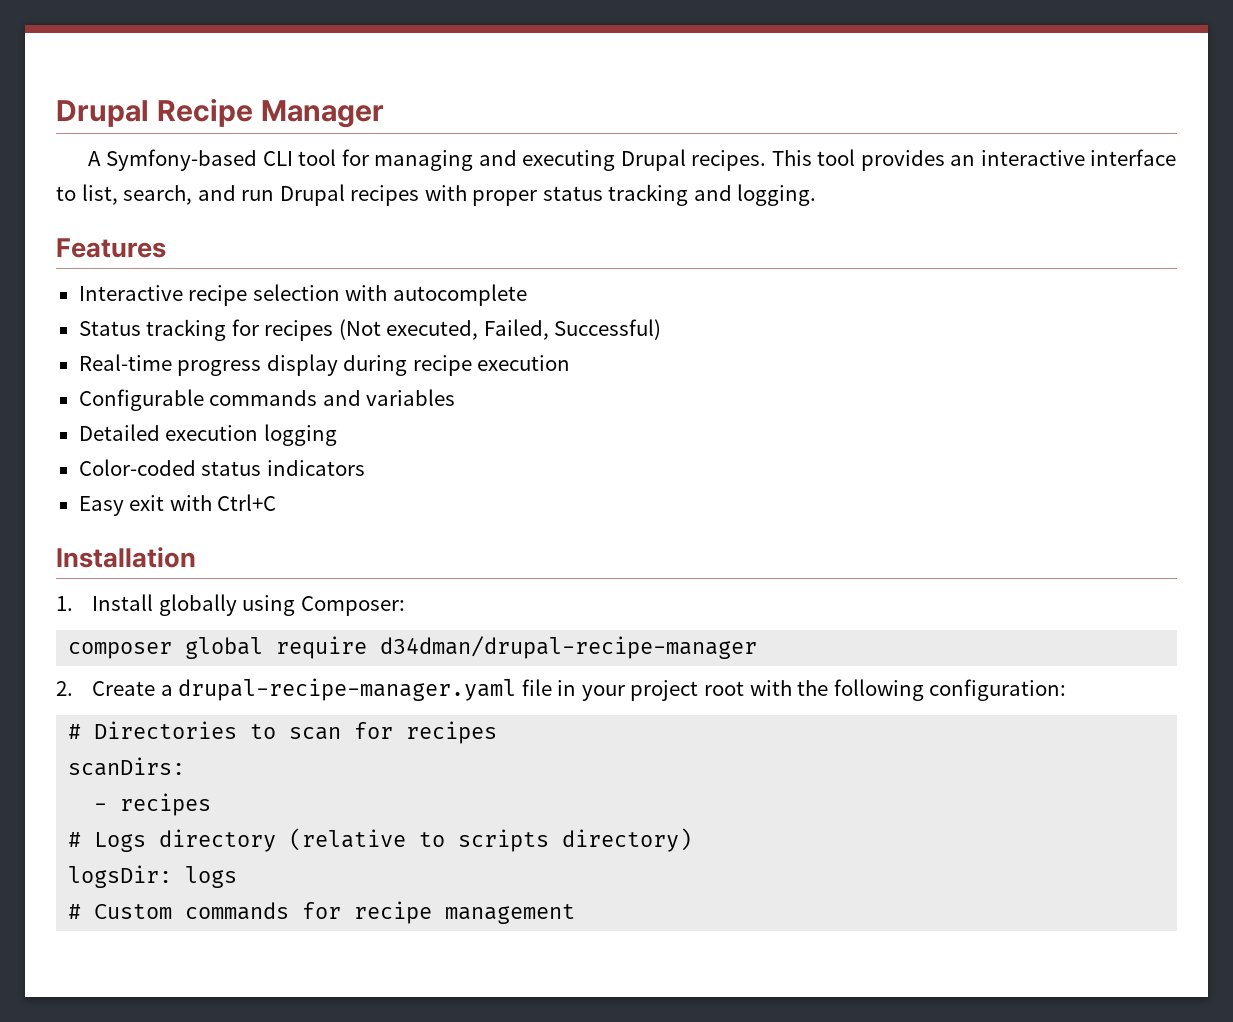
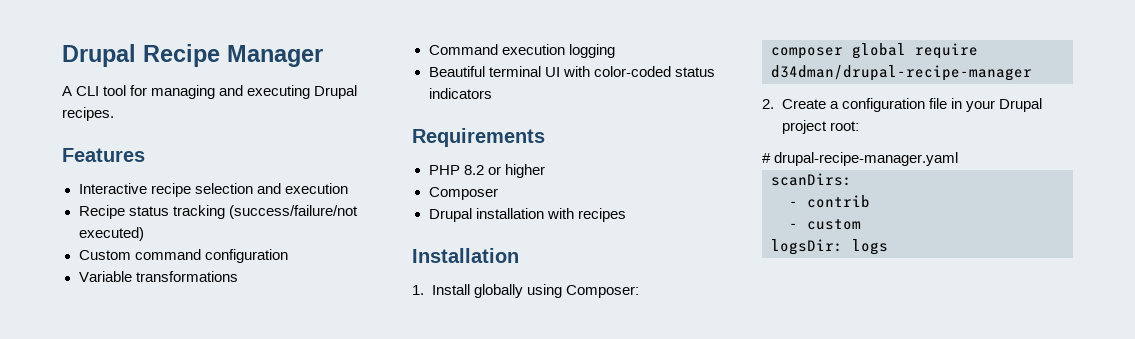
- A Symfony-based CLI tool for managing and executing Drupal recipes. This tool provides an interactive interface to list, search, and run Drupal recipes with proper status tracking and logging.
+ A CLI tool for managing and executing Drupal recipes.
  Features
- Interactive recipe selection with autocomplete
- Status tracking for recipes (Not executed, Failed, Successful)
- Real-time progress display during recipe execution
- Configurable commands and variables
- Detailed execution logging
- Color-coded status indicators
- Easy exit with Ctrl+C
+ Interactive recipe selection and execution
+ Recipe status tracking (success/failure/not executed)
+ Custom command configuration
+ Variable transformations
+ Command execution logging
+ Beautiful terminal UI with color-coded status indicators
+ Requirements
+ PHP 8.2 or higher
+ Composer
+ Drupal installation with recipes
- 2. Create a drupal-recipe-manager.yaml file in your project root with the following configuration:
- # Directories to scan for recipes
+ 2. Create a configuration file in your Drupal project root:
+ # drupal-recipe-manager.yaml
  scanDirs:
- - recipes
- # Logs directory (relative to scripts directory)
+ - contrib
+ - custom
  logsDir: logs
- # Custom commands for recipe management

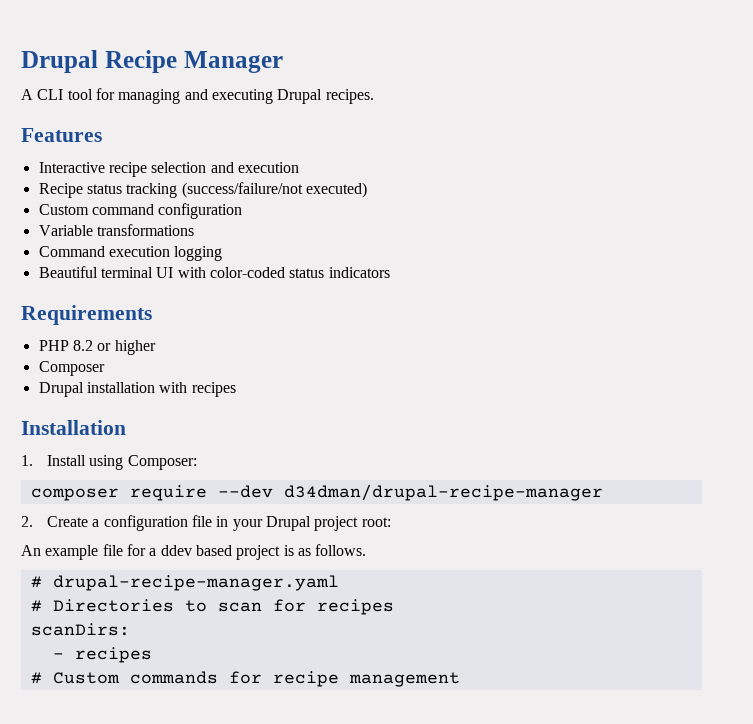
- 1. Install globally using Composer:
+ 1. Install using Composer:
- composer global require d34dman/drupal-recipe-manager
+ composer require --dev d34dman/drupal-recipe-manager
+ An example file for a ddev based project is as follows.
  # drupal-recipe-manager.yaml
+ # Directories to scan for recipes
  scanDirs:
- - contrib
- - custom
- logsDir: logs
+ - recipes
+ # Custom commands for recipe management

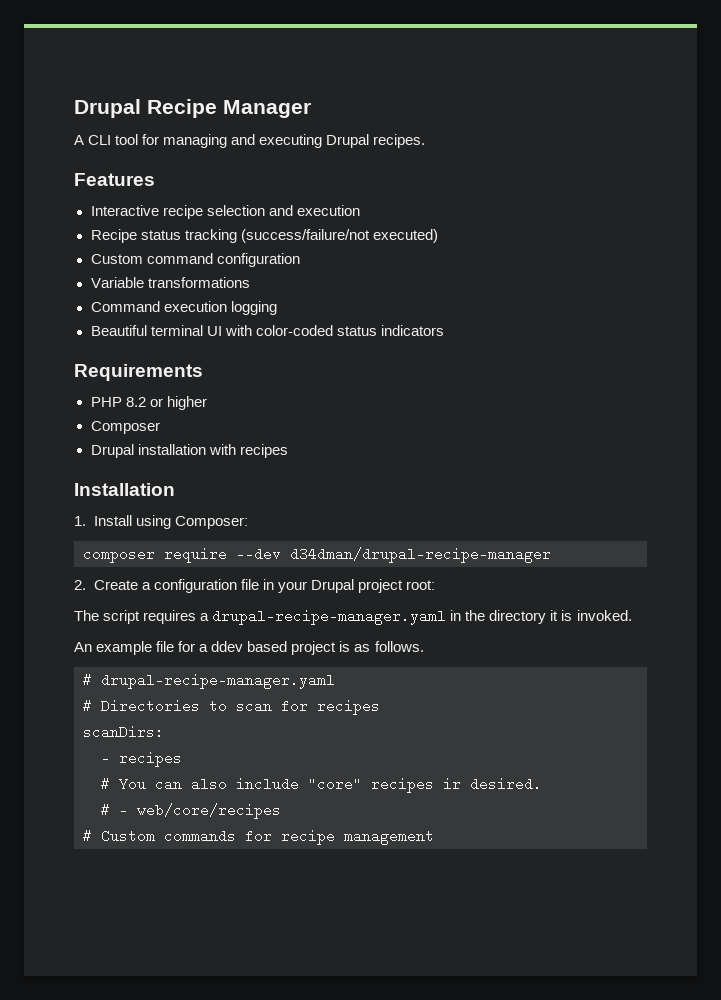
+ The script requires a drupal-recipe-manager.yaml in the directory it is invoked.
+ # You can also include "core" recipes ir desired.
+ # - web/core/recipes

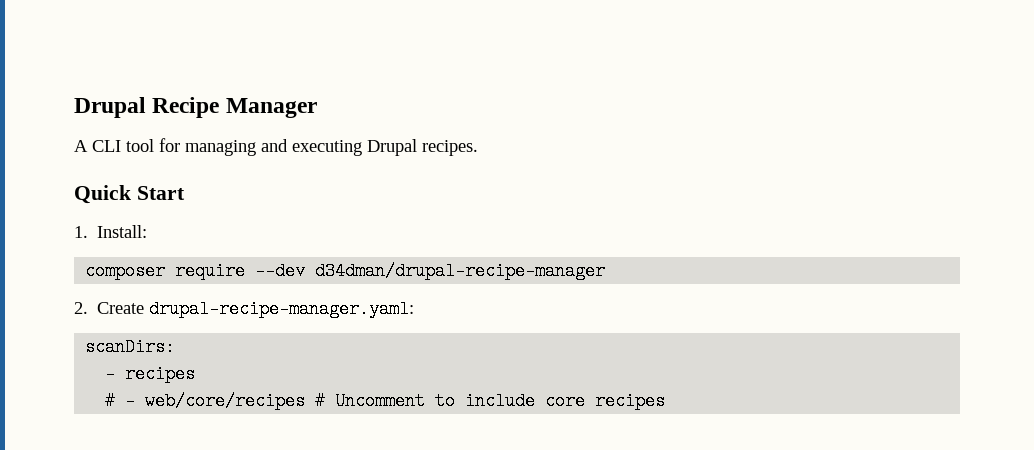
- Features
- Interactive recipe selection and execution
- Recipe status tracking (success/failure/not executed)
- Custom command configuration
- Variable transformations
- Command execution logging
- Beautiful terminal UI with color-coded status indicators
- Requirements
- PHP 8.2 or higher
- Composer
- Drupal installation with recipes
- Installation
- 1. Install using Composer:
+ Quick Start
+ 1. Install:
- 2. Create a configuration file in your Drupal project root:
- The script requires a drupal-recipe-manager.yaml in the directory it is invoked.
- An example file for a ddev based project is as follows.
- # drupal-recipe-manager.yaml
- # Directories to scan for recipes
+ 2. Create drupal-recipe-manager.yaml:
  scanDirs:
  - recipes
- # You can also include "core" recipes ir desired.
- # - web/core/recipes
- # Custom commands for recipe management
+ # - web/core/recipes # Uncomment to include core recipes

